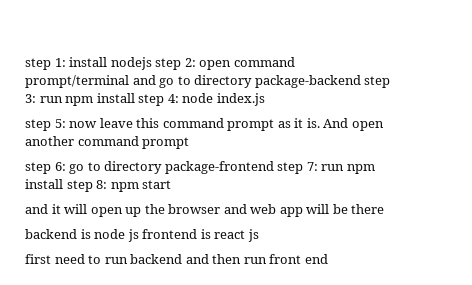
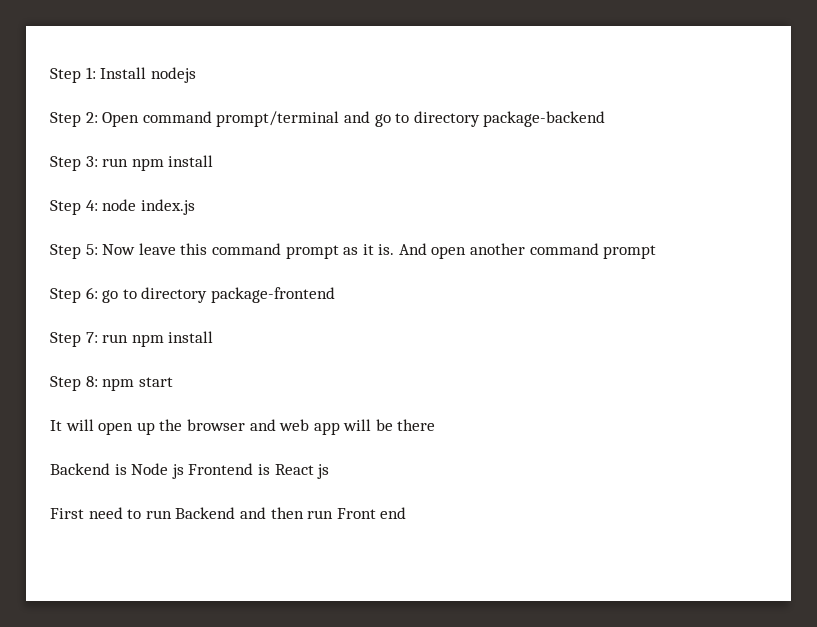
- step 1: install nodejs step 2: open command prompt/terminal and go to directory package-backend step 3: run npm install step 4: node index.js
+ Step 1: Install nodejs
+ Step 2: Open command prompt/terminal and go to directory package-backend
+ Step 3: run npm install
+ Step 4: node index.js
- step 5: now leave this command prompt as it is.
+ Step 5: Now leave this command prompt as it is.
- step 6: go to directory package-frontend step 7: run npm install step 8: npm start
+ Step 6: go to directory package-frontend
+ Step 7: run npm install
+ Step 8: npm start
- and it will open up the browser and web app will be there
+ It will open up the browser and web app will be there
- backend is node js frontend is react js
+ Backend is Node js Frontend is React js
- first need to run backend and then run front end
+ First need to run Backend and then run Front end

